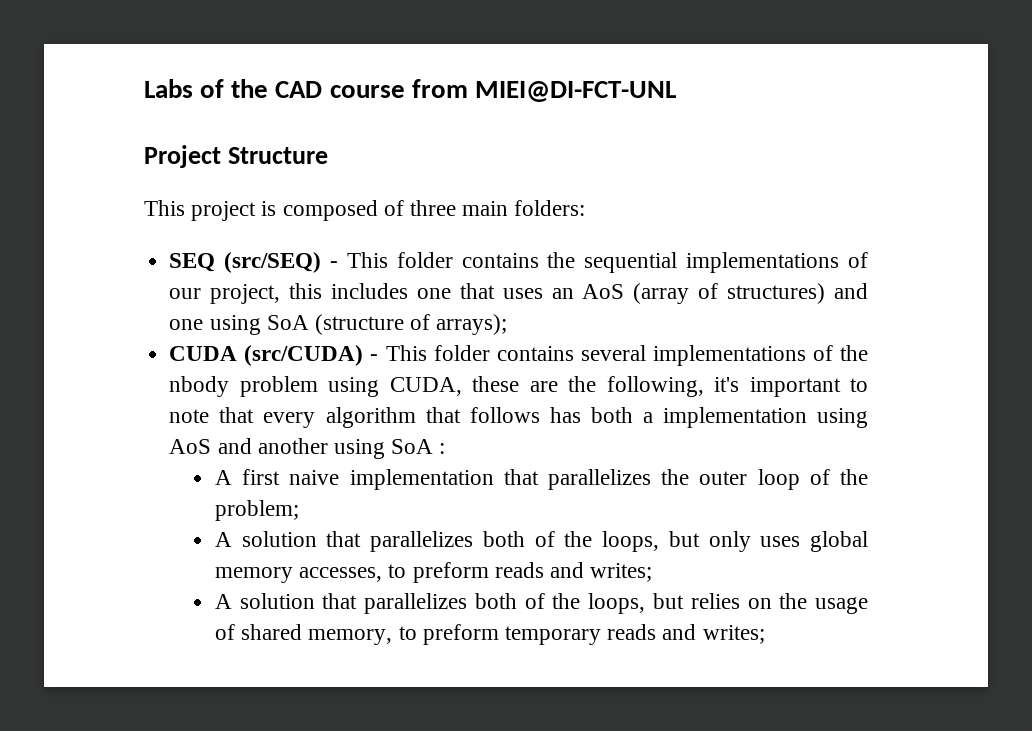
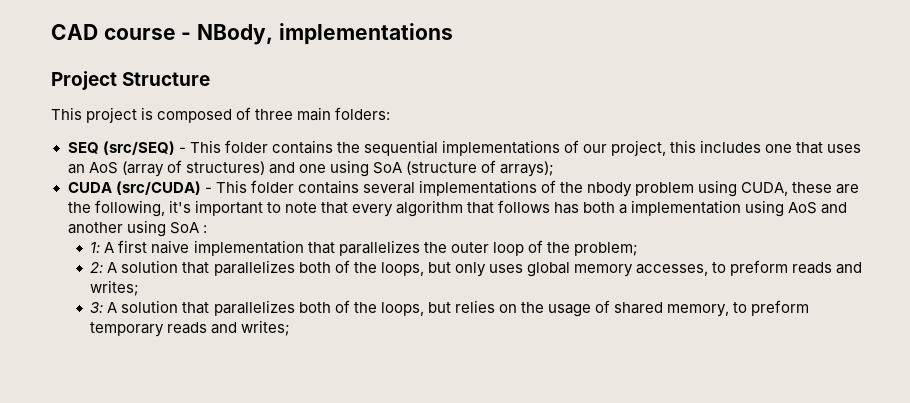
- Labs of the CAD course from MIEI@DI-FCT-UNL
+ CAD course - NBody, implementations
- A first naive implementation that parallelizes the outer loop of the problem;
+ 1: A first naive implementation that parallelizes the outer loop of the problem;
- A solution that parallelizes both of the loops, but only uses global memory accesses, to preform reads and writes;
+ 2: A solution that parallelizes both of the loops, but only uses global memory accesses, to preform reads and writes;
- A solution that parallelizes both of the loops, but relies on the usage of shared memory, to preform temporary reads and writes;
+ 3: A solution that parallelizes both of the loops, but relies on the usage of shared memory, to preform temporary reads and writes;

